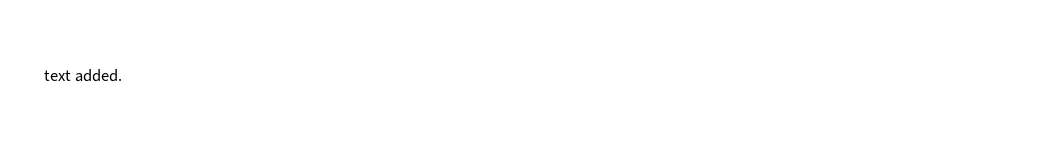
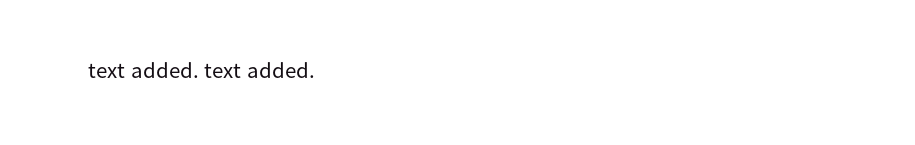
- text added.
+ text added. text added.

